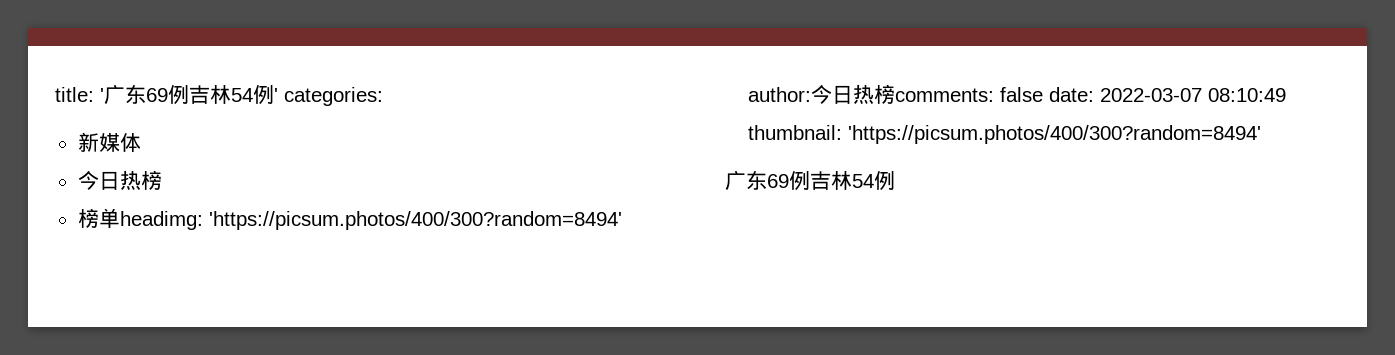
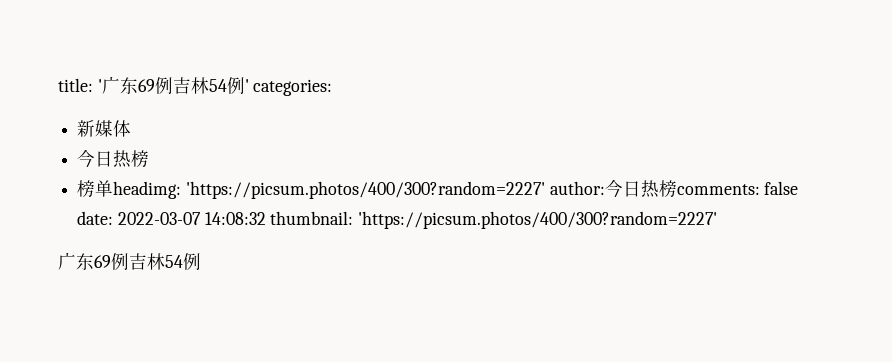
- 榜单headimg: 'https://picsum.photos/400/300?random=8494' author:今日热榜comments: false date: 2022-03-07 08:10:49 thumbnail: 'https://picsum.photos/400/300?random=8494'
+ 榜单headimg: 'https://picsum.photos/400/300?random=2227' author:今日热榜comments: false date: 2022-03-07 14:08:32 thumbnail: 'https://picsum.photos/400/300?random=2227'

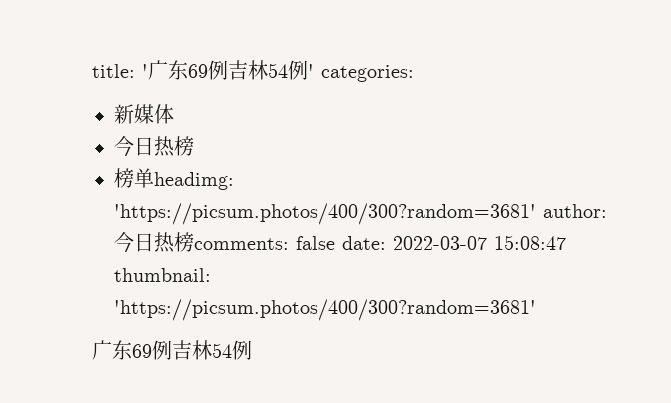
- 榜单headimg: 'https://picsum.photos/400/300?random=2227' author:今日热榜comments: false date: 2022-03-07 14:08:32 thumbnail: 'https://picsum.photos/400/300?random=2227'
+ 榜单headimg: 'https://picsum.photos/400/300?random=3681' author:今日热榜comments: false date: 2022-03-07 15:08:47 thumbnail: 'https://picsum.photos/400/300?random=3681'

